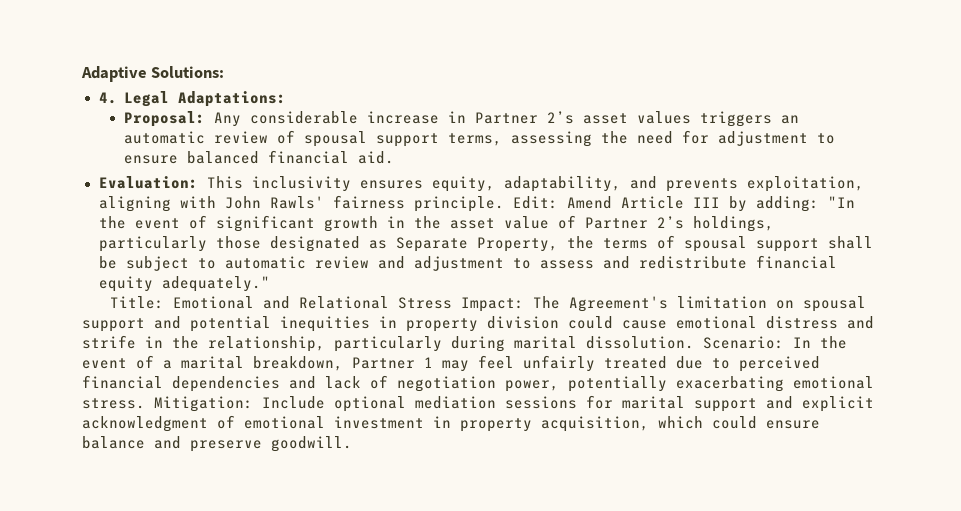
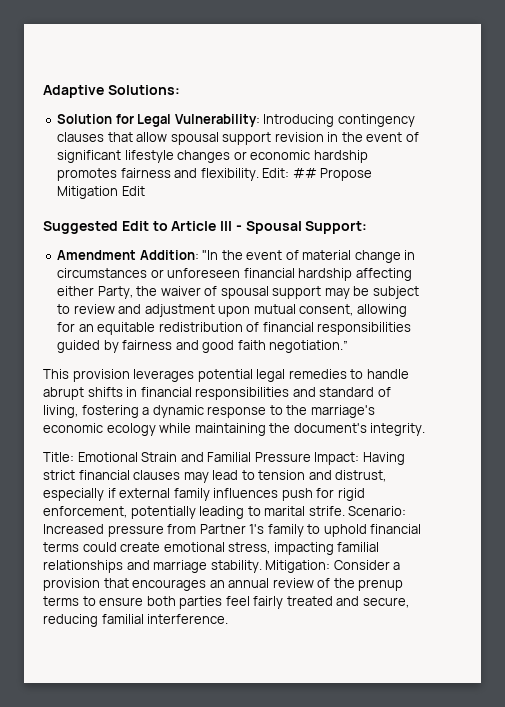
- 4. Legal Adaptations:
- Proposal: Any considerable increase in Partner 2’s asset values triggers an automatic review of spousal support terms, assessing the need for adjustment to ensure balanced financial aid.
- Evaluation: This inclusivity ensures equity, adaptability, and prevents exploitation, aligning with John Rawls' fairness principle. Edit: Amend Article III by adding: "In the event of significant growth in the asset value of Partner 2’s holdings, particularly those designated as Separate Property, the terms of spousal support shall be subject to automatic review and adjustment to assess and redistribute financial equity adequately."
- Title: Emotional and Relational Stress Impact: The Agreement's limitation on spousal support and potential inequities in property division could cause emotional distress and strife in the relationship, particularly during marital dissolution. Scenario: In the event of a marital breakdown, Partner 1 may feel unfairly treated due to perceived financial dependencies and lack of negotiation power, potentially exacerbating emotional stress. Mitigation: Include optional mediation sessions for marital support and explicit acknowledgment of emotional investment in property acquisition, which could ensure balance and preserve goodwill.
+ Solution for Legal Vulnerability: Introducing contingency clauses that allow spousal support revision in the event of significant lifestyle changes or economic hardship promotes fairness and flexibility. Edit: ## Propose Mitigation Edit
+ Suggested Edit to Article III - Spousal Support:
+ Amendment Addition: "In the event of material change in circumstances or unforeseen financial hardship affecting either Party, the waiver of spousal support may be subject to review and adjustment upon mutual consent, allowing for an equitable redistribution of financial responsibilities guided by fairness and good faith negotiation.”
+ This provision leverages potential legal remedies to handle abrupt shifts in financial responsibilities and standard of living, fostering a dynamic response to the marriage's economic ecology while maintaining the document's integrity.
+ Title: Emotional Strain and Familial Pressure Impact: Having strict financial clauses may lead to tension and distrust, especially if external family influences push for rigid enforcement, potentially leading to marital strife. Scenario: Increased pressure from Partner 1's family to uphold financial terms could create emotional stress, impacting familial relationships and marriage stability. Mitigation: Consider a provision that encourages an annual review of the prenup terms to ensure both parties feel fairly treated and secure, reducing familial interference.

